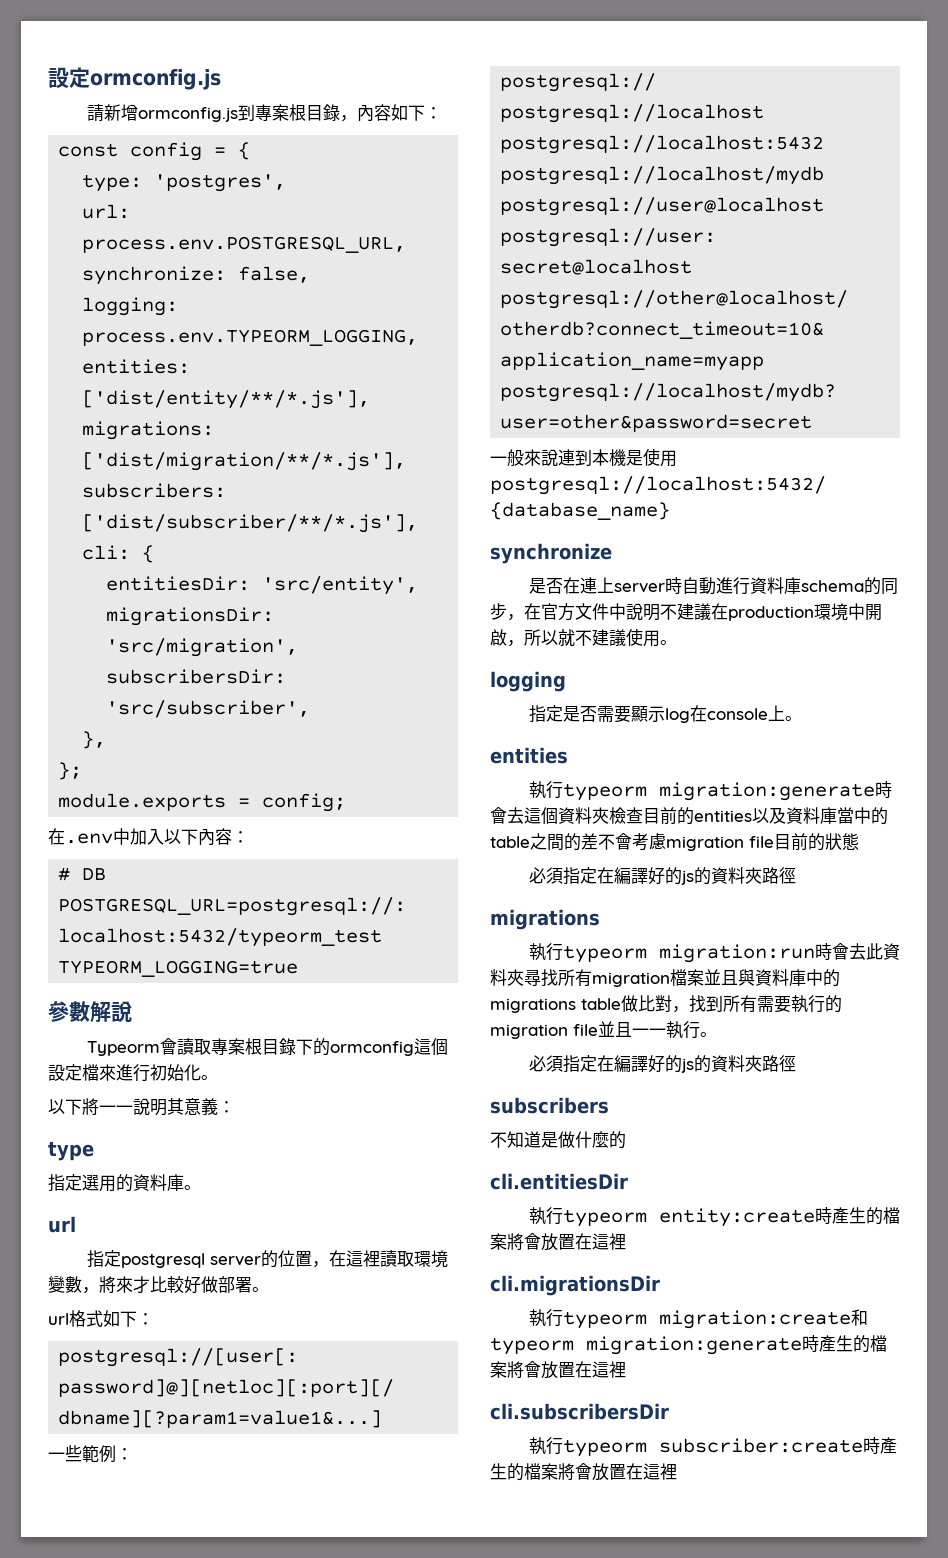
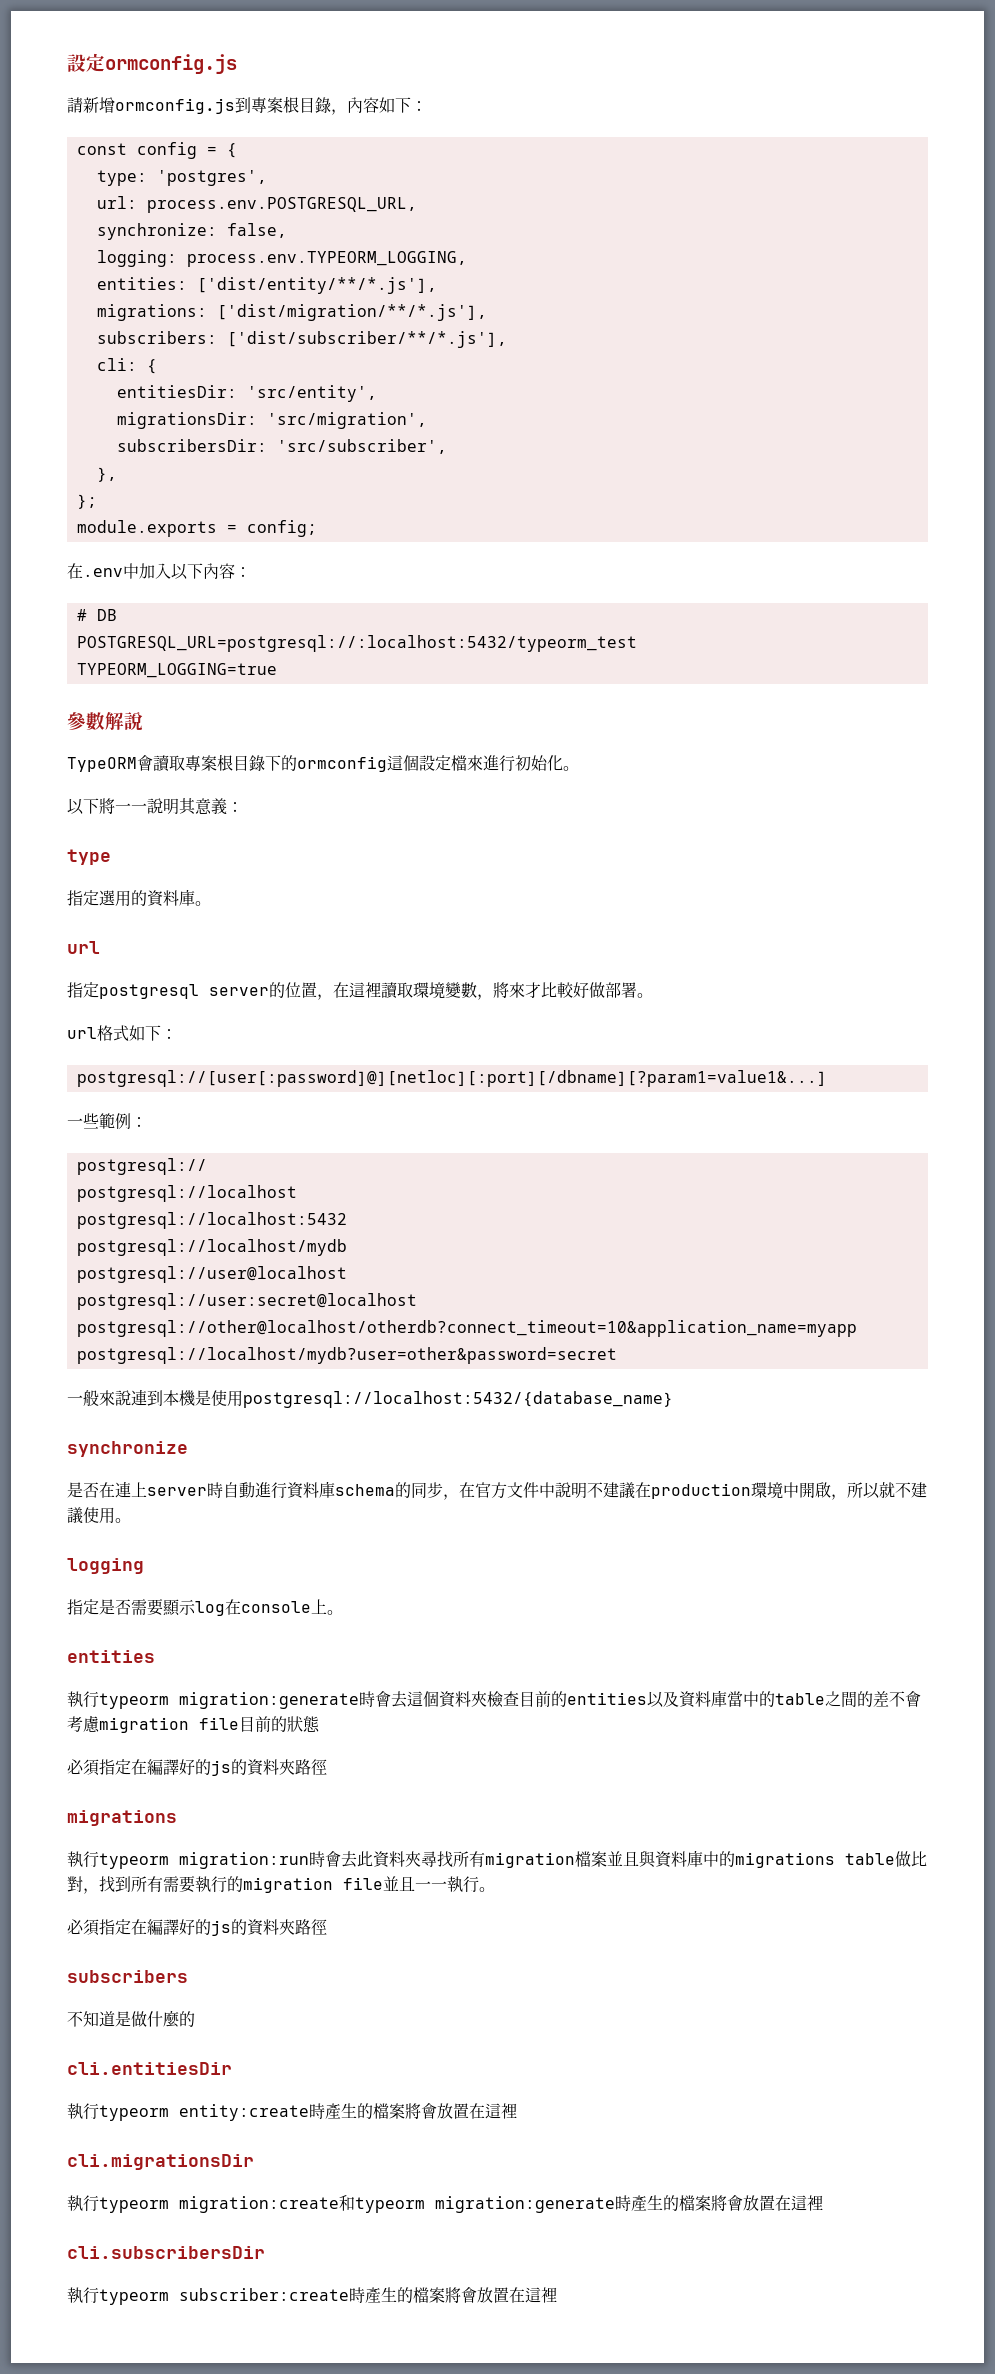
- Typeorm會讀取專案根目錄下的ormconfig這個設定檔來進行初始化。
+ TypeORM會讀取專案根目錄下的ormconfig這個設定檔來進行初始化。

